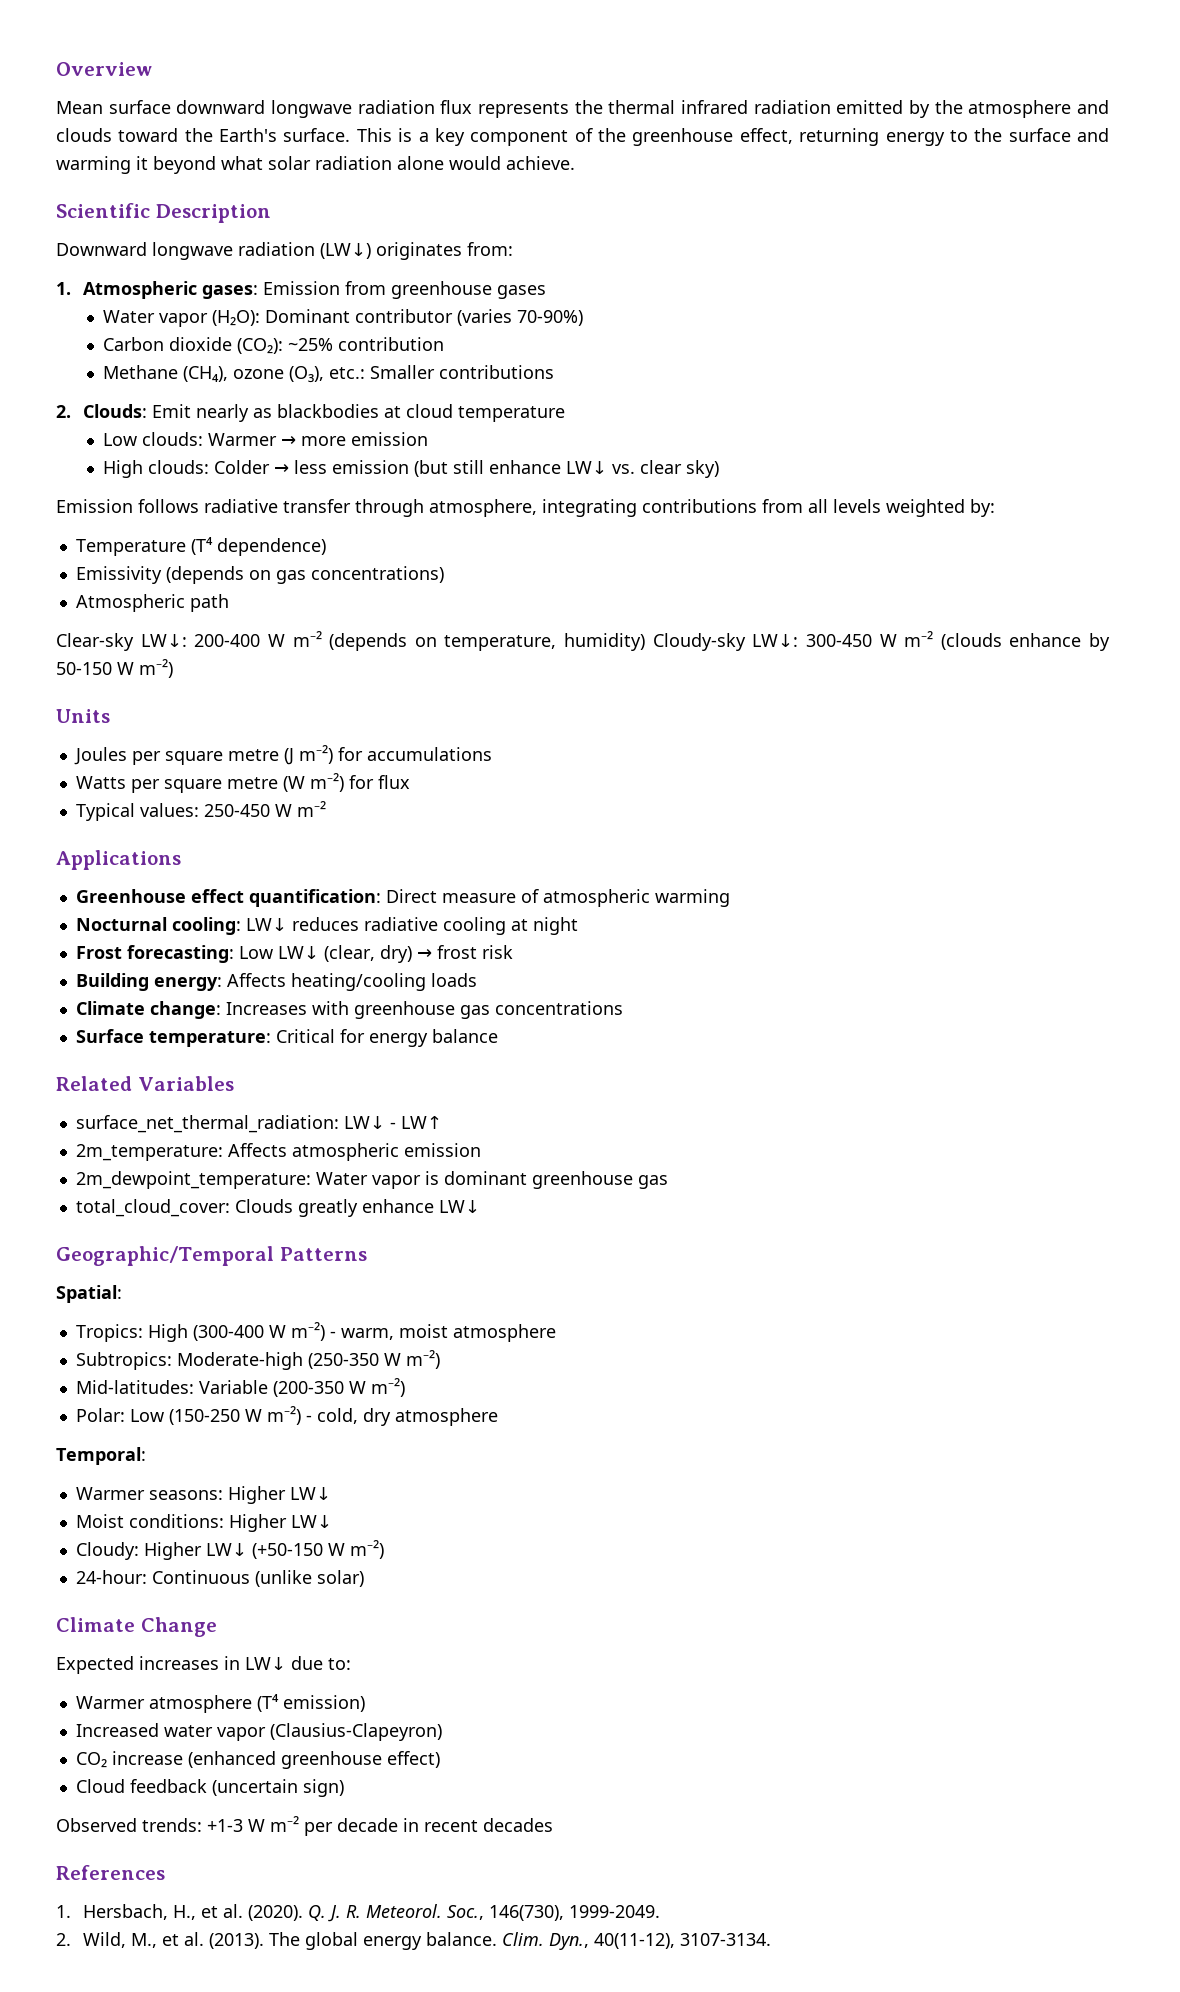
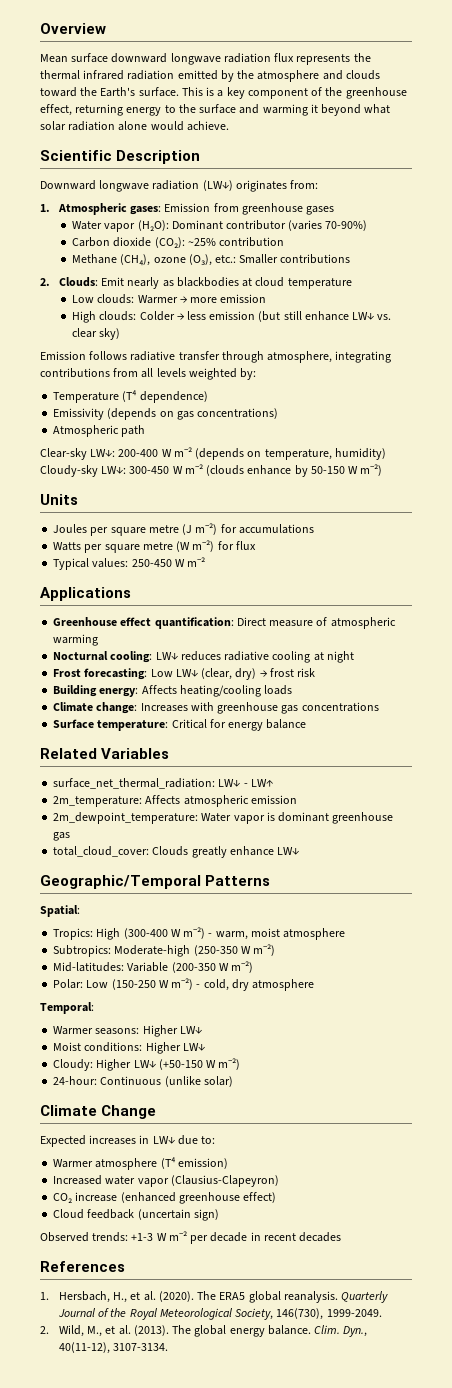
- Q. J. R. Meteorol. Soc., 146(730), 1999-2049.
+ The ERA5 global reanalysis. Quarterly Journal of the Royal Meteorological Society, 146(730), 1999-2049.

